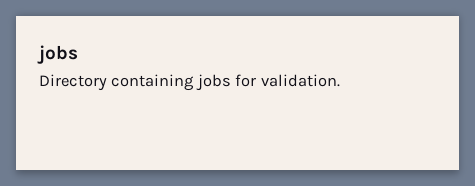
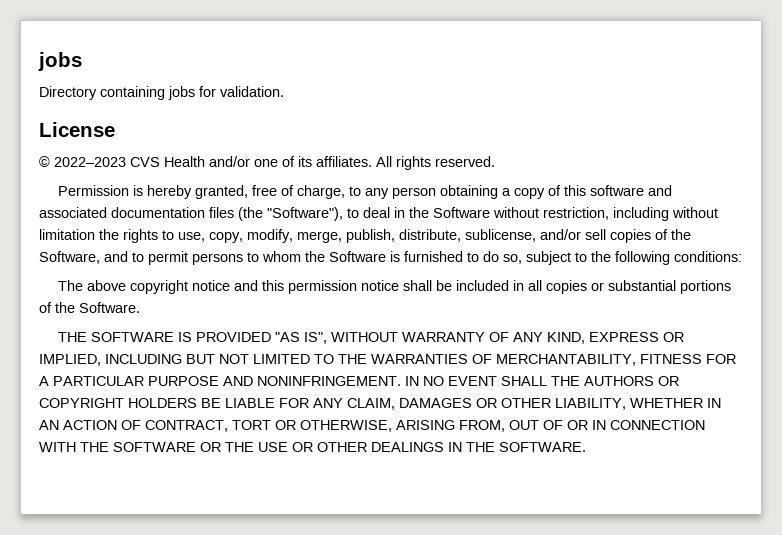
+ License
+ © 2022–2023 CVS Health and/or one of its affiliates. All rights reserved.
+ Permission is hereby granted, free of charge, to any person obtaining a copy of this software and associated documentation files (the "Software"), to deal in the Software without restriction, including without limitation the rights to use, copy, modify, merge, publish, distribute, sublicense, and/or sell copies of the Software, and to permit persons to whom the Software is furnished to do so, subject to the following conditions:
+ The above copyright notice and this permission notice shall be included in all copies or substantial portions of the Software.
+ THE SOFTWARE IS PROVIDED "AS IS", WITHOUT WARRANTY OF ANY KIND, EXPRESS OR IMPLIED, INCLUDING BUT NOT LIMITED TO THE WARRANTIES OF MERCHANTABILITY, FITNESS FOR A PARTICULAR PURPOSE AND NONINFRINGEMENT. IN NO EVENT SHALL THE AUTHORS OR COPYRIGHT HOLDERS BE LIABLE FOR ANY CLAIM, DAMAGES OR OTHER LIABILITY, WHETHER IN AN ACTION OF CONTRACT, TORT OR OTHERWISE, ARISING FROM, OUT OF OR IN CONNECTION WITH THE SOFTWARE OR THE USE OR OTHER DEALINGS IN THE SOFTWARE.

